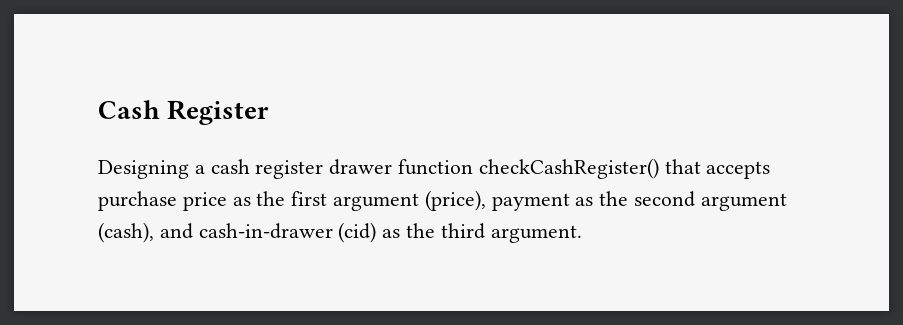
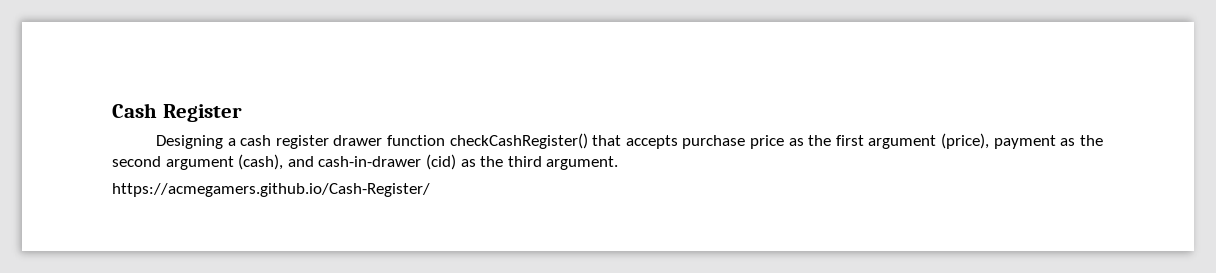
+ https://acmegamers.github.io/Cash-Register/

